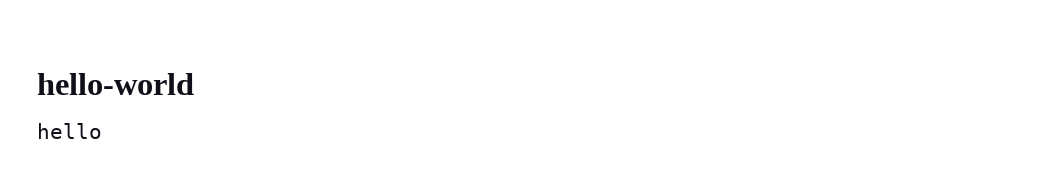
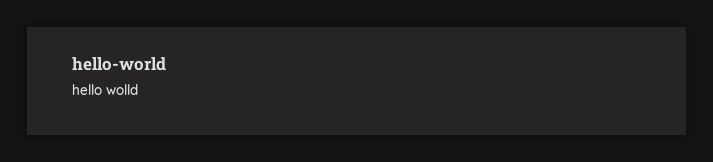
- hello
+ hello wolld

